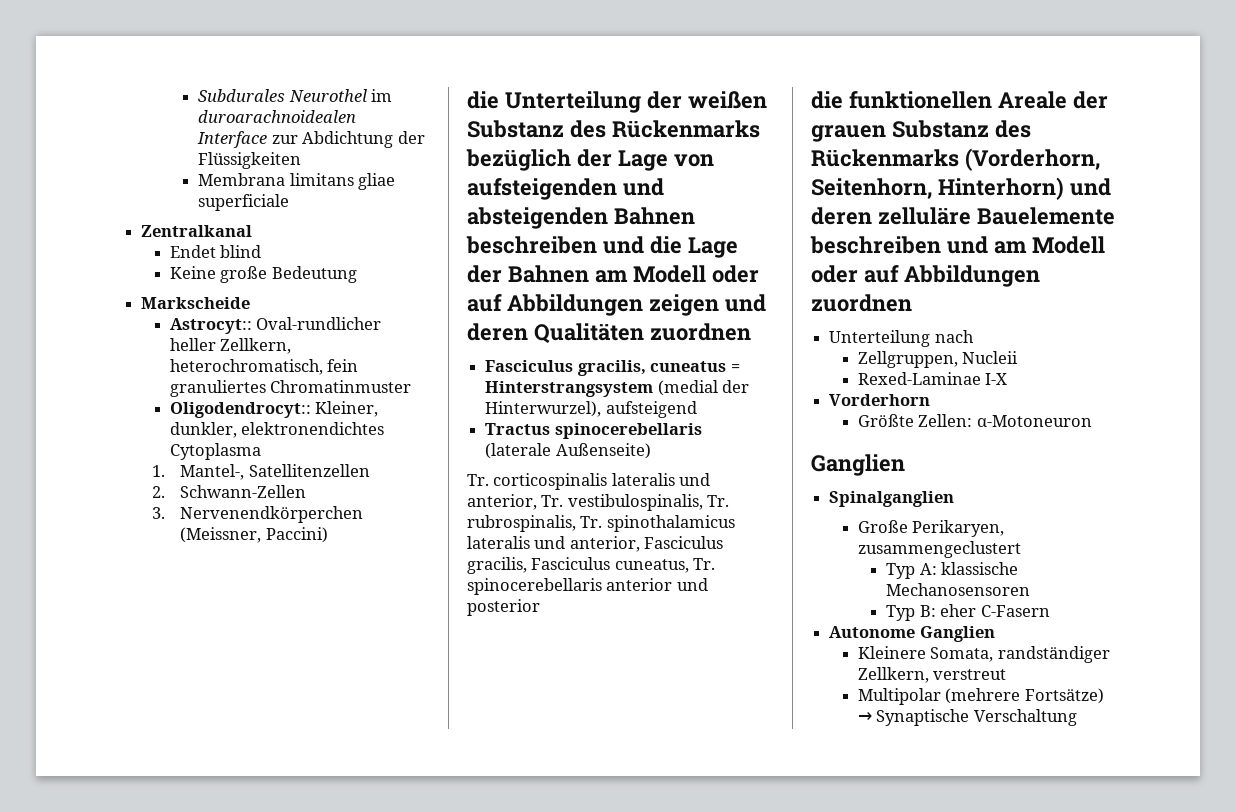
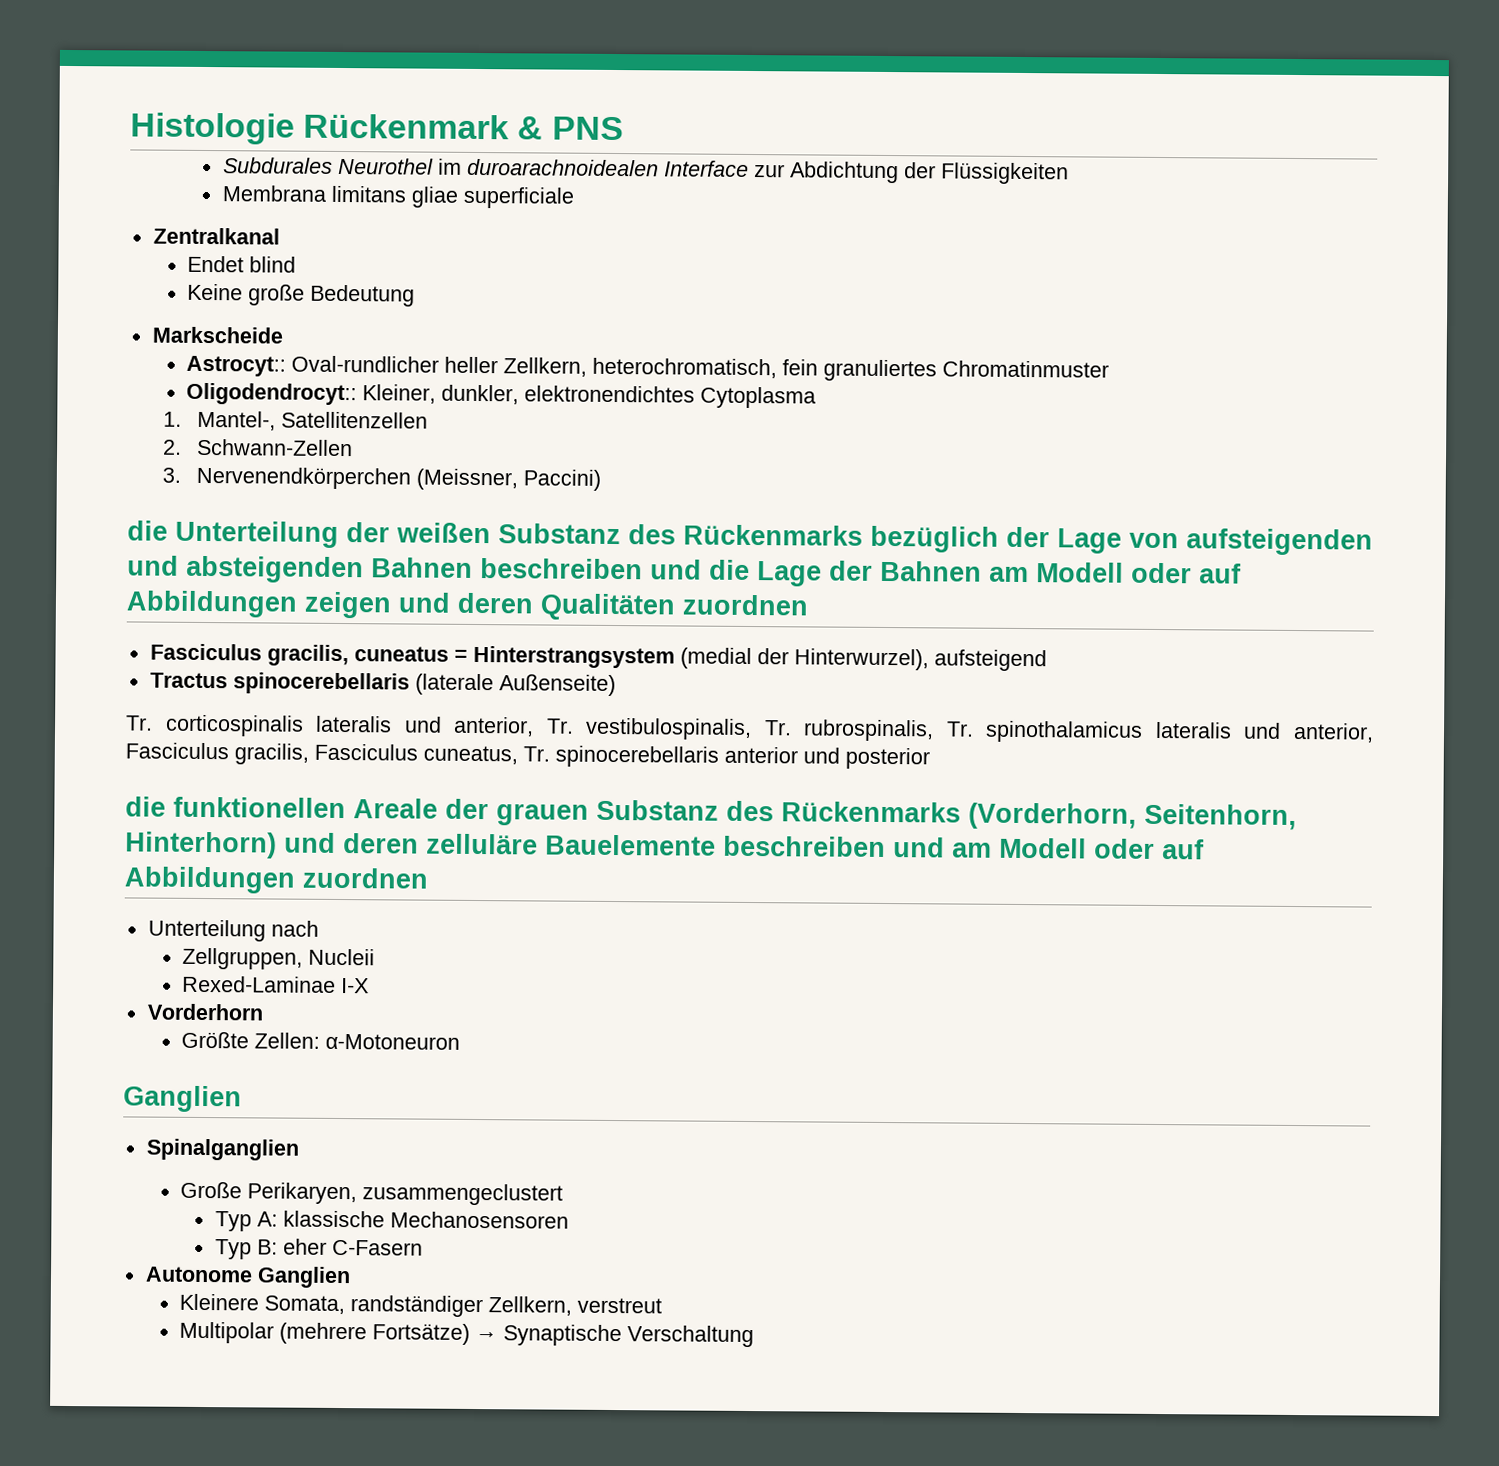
+ Histologie Rückenmark & PNS

